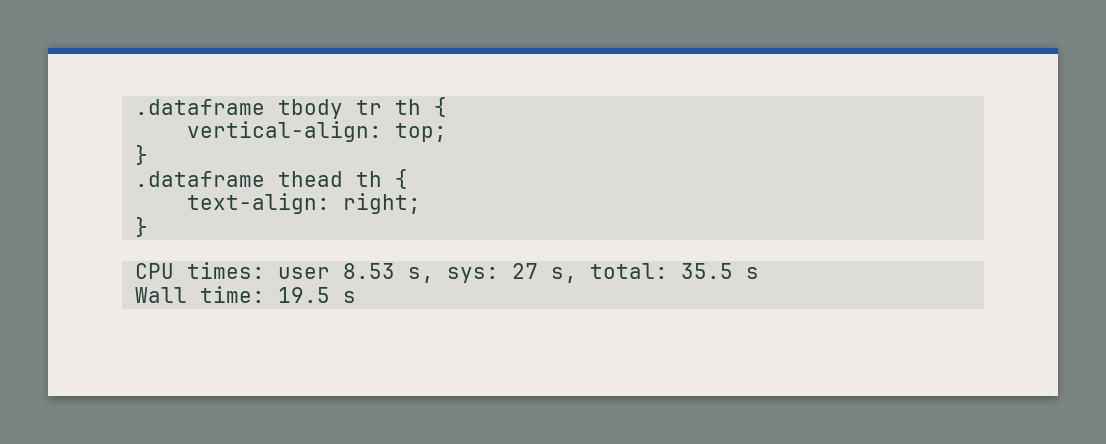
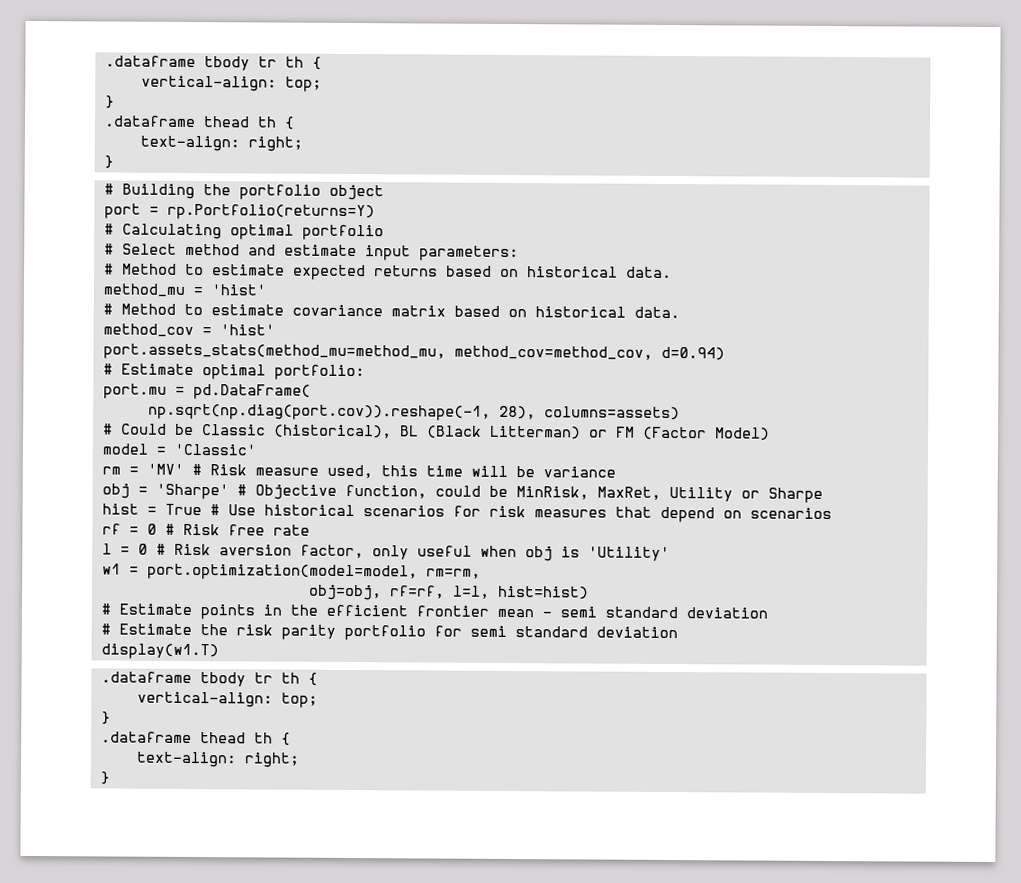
- CPU times: user 8.53 s, sys: 27 s, total: 35.5 s
- Wall time: 19.5 s
+ # Building the portfolio object
+ port = rp.Portfolio(returns=Y)
+ # Calculating optimal portfolio
+ # Select method and estimate input parameters:
+ # Method to estimate expected returns based on historical data.
+ method_mu = 'hist'
+ # Method to estimate covariance matrix based on historical data.
+ method_cov = 'hist'
+ port.assets_stats(method_mu=method_mu, method_cov=method_cov, d=0.94)
+ # Estimate optimal portfolio:
+ port.mu = pd.DataFrame(
+ np.sqrt(np.diag(port.cov)).reshape(-1, 28), columns=assets)
+ # Could be Classic (historical), BL (Black Litterman) or FM (Factor Model)
+ model = 'Classic'
+ rm = 'MV' # Risk measure used, this time will be variance
+ obj = 'Sharpe' # Objective function, could be MinRisk, MaxRet, Utility or Sharpe
+ hist = True # Use historical scenarios for risk measures that depend on scenarios
+ rf = 0 # Risk free rate
+ l = 0 # Risk aversion factor, only useful when obj is 'Utility'
+ w1 = port.optimization(model=model, rm=rm,
+ obj=obj, rf=rf, l=l, hist=hist)
+ # Estimate points in the efficient frontier mean - semi standard deviation
+ # Estimate the risk parity portfolio for semi standard deviation
+ display(w1.T)
+ .dataframe tbody tr th {
+ vertical-align: top;
+ }
+ .dataframe thead th {
+ text-align: right;
+ }

